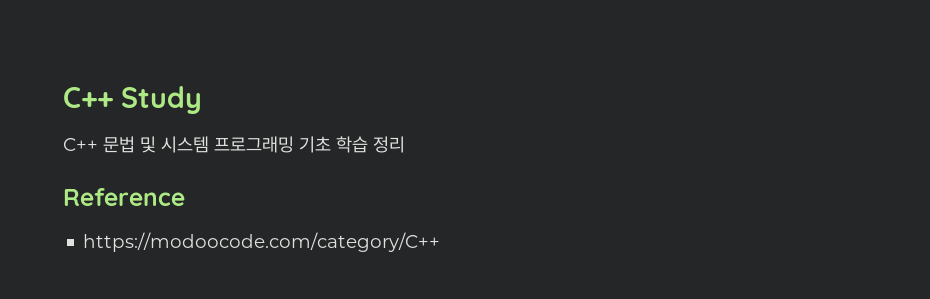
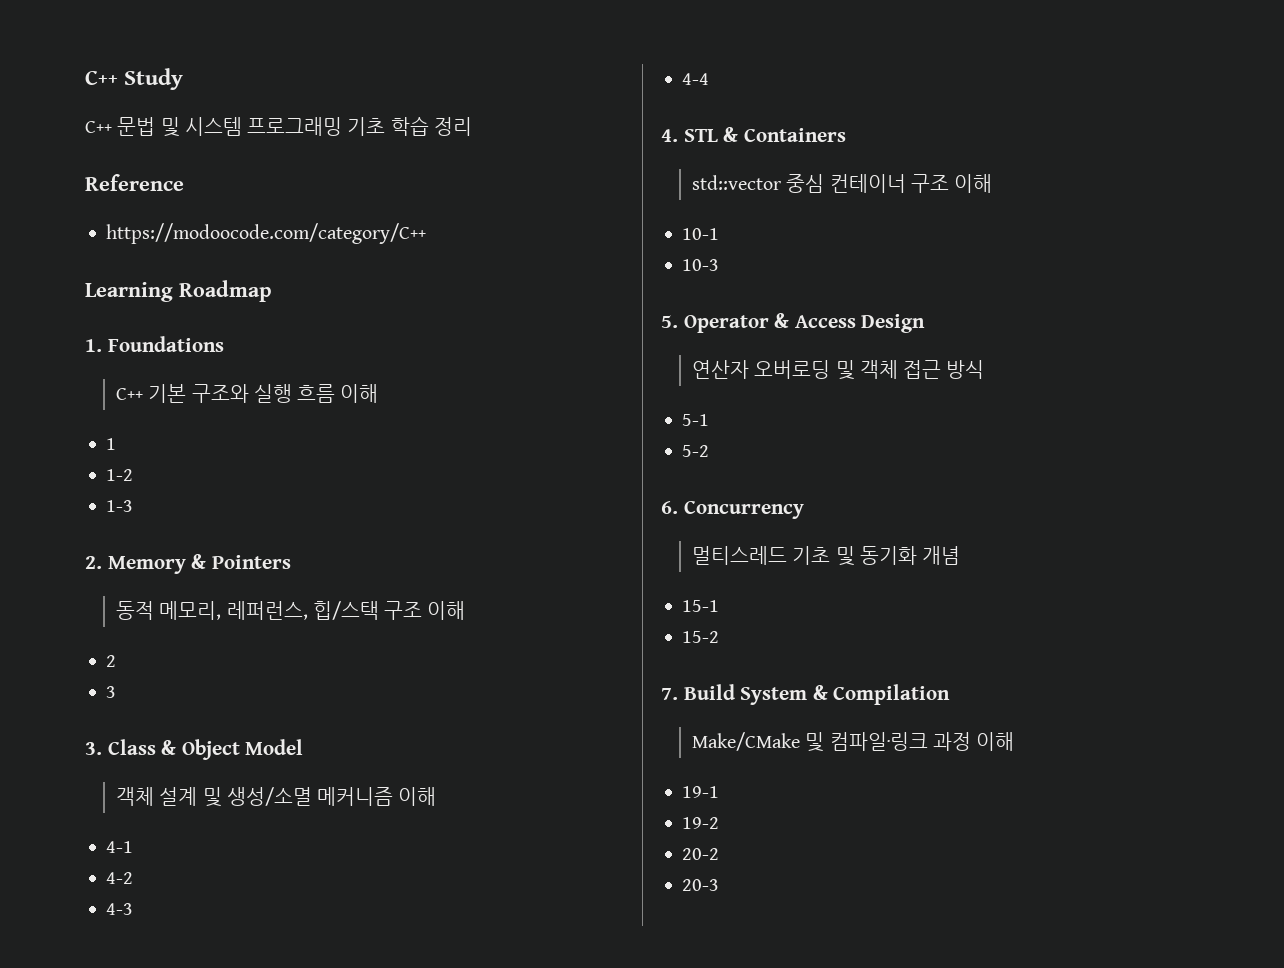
+ Learning Roadmap
+ 1. Foundations
+ C++ 기본 구조와 실행 흐름 이해
+ 1
+ 1-2
+ 1-3
+ 2. Memory & Pointers
+ 동적 메모리, 레퍼런스, 힙/스택 구조 이해
+ 2
+ 3
+ 3. Class & Object Model
+ 객체 설계 및 생성/소멸 메커니즘 이해
+ 4-1
+ 4-2
+ 4-3
+ 4-4
+ 4. STL & Containers
+ std::vector 중심 컨테이너 구조 이해
+ 10-1
+ 10-3
+ 5. Operator & Access Design
+ 연산자 오버로딩 및 객체 접근 방식
+ 5-1
+ 5-2
+ 6. Concurrency
+ 멀티스레드 기초 및 동기화 개념
+ 15-1
+ 15-2
+ 7. Build System & Compilation
+ Make/CMake 및 컴파일·링크 과정 이해
+ 19-1
+ 19-2
+ 20-2
+ 20-3

